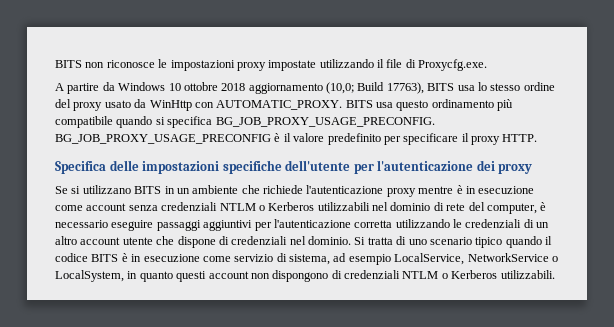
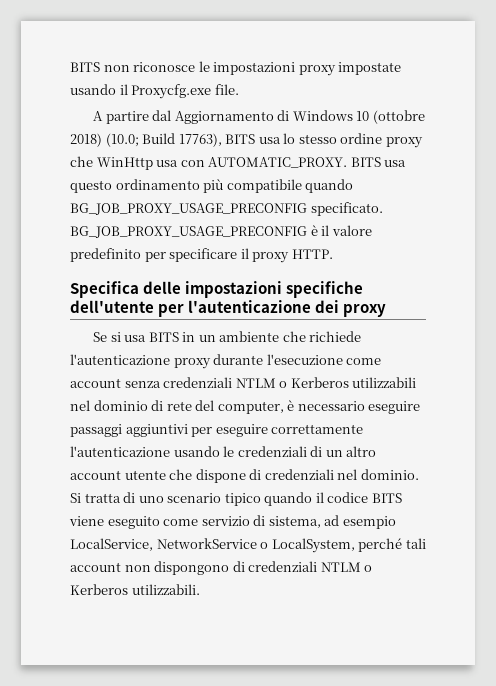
- BITS non riconosce le impostazioni proxy impostate utilizzando il file di Proxycfg.exe.
- A partire da Windows 10 ottobre 2018 aggiornamento (10,0; Build 17763), BITS usa lo stesso ordine del proxy usato da WinHttp con AUTOMATIC_PROXY.
+ BITS non riconosce le impostazioni proxy impostate usando il Proxycfg.exe file.
+ A partire dal Aggiornamento di Windows 10 (ottobre 2018) (10.0; Build 17763), BITS usa lo stesso ordine proxy che WinHttp usa con AUTOMATIC_PROXY.
- BITS usa questo ordinamento più compatibile quando si specifica BG_JOB_PROXY_USAGE_PRECONFIG.
+ BITS usa questo ordinamento più compatibile quando BG_JOB_PROXY_USAGE_PRECONFIG specificato.
- Se si utilizzano BITS in un ambiente che richiede l'autenticazione proxy mentre è in esecuzione come account senza credenziali NTLM o Kerberos utilizzabili nel dominio di rete del computer, è necessario eseguire passaggi aggiuntivi per l'autenticazione corretta utilizzando le credenziali di un altro account utente che dispone di credenziali nel dominio.
+ Se si usa BITS in un ambiente che richiede l'autenticazione proxy durante l'esecuzione come account senza credenziali NTLM o Kerberos utilizzabili nel dominio di rete del computer, è necessario eseguire passaggi aggiuntivi per eseguire correttamente l'autenticazione usando le credenziali di un altro account utente che dispone di credenziali nel dominio.
- Si tratta di uno scenario tipico quando il codice BITS è in esecuzione come servizio di sistema, ad esempio LocalService, NetworkService o LocalSystem, in quanto questi account non dispongono di credenziali NTLM o Kerberos utilizzabili.
+ Si tratta di uno scenario tipico quando il codice BITS viene eseguito come servizio di sistema, ad esempio LocalService, NetworkService o LocalSystem, perché tali account non dispongono di credenziali NTLM o Kerberos utilizzabili.

